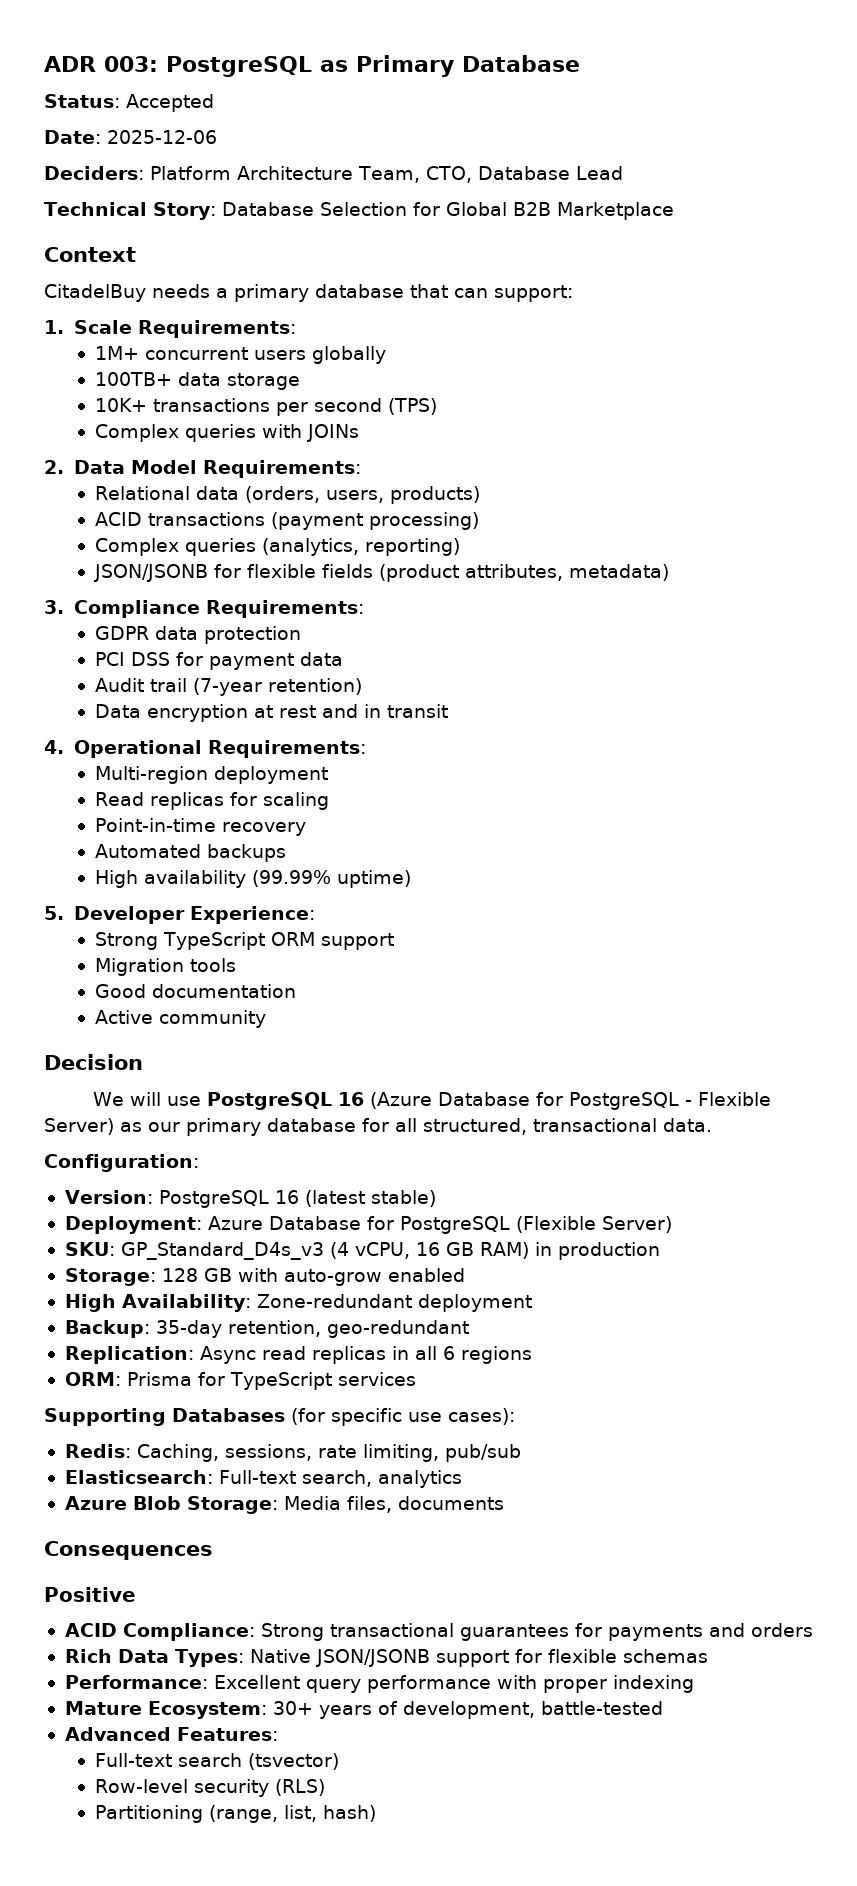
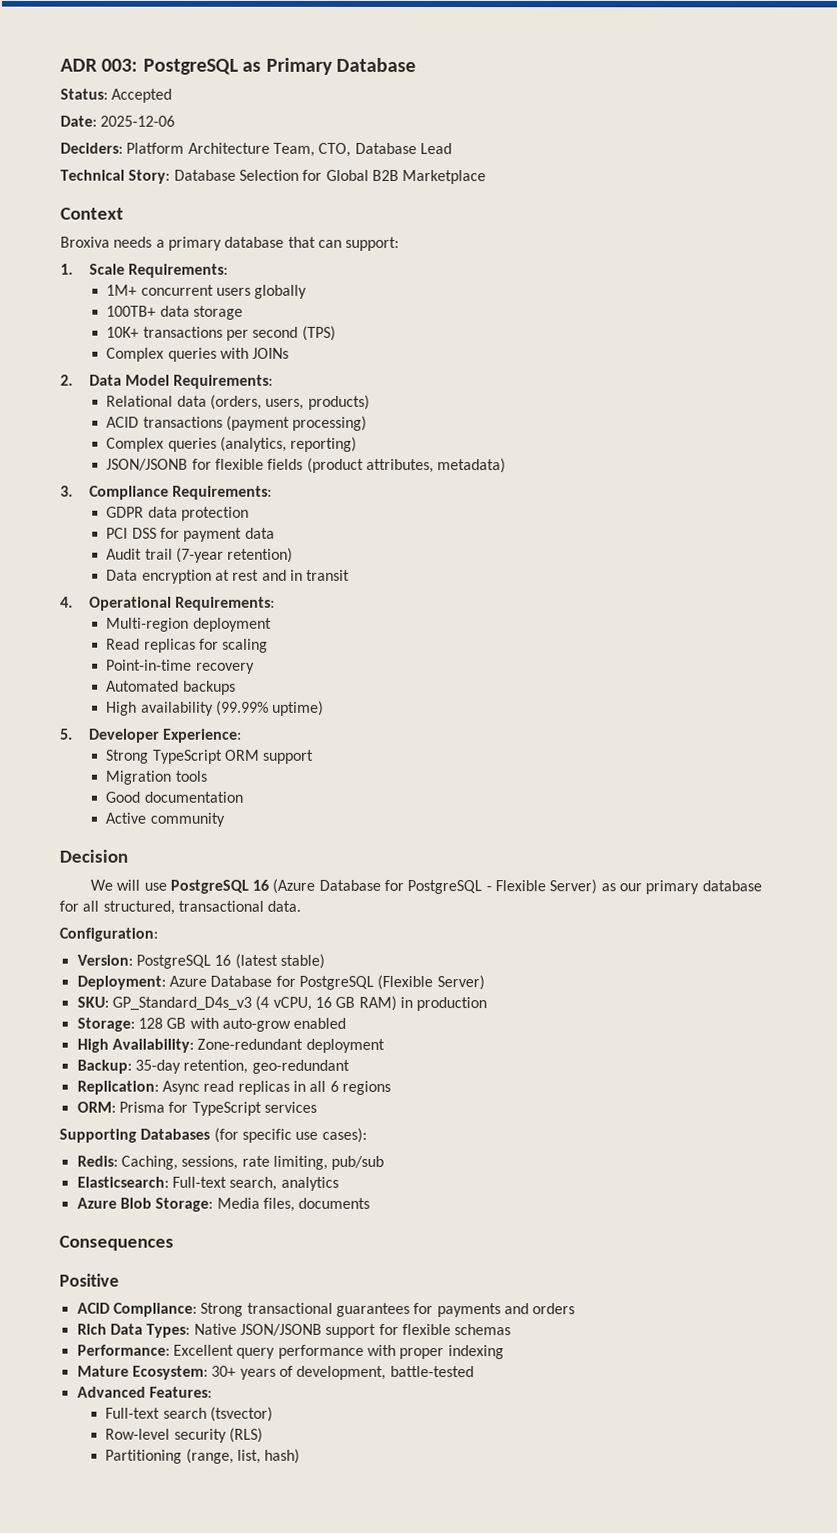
- CitadelBuy needs a primary database that can support:
+ Broxiva needs a primary database that can support:

